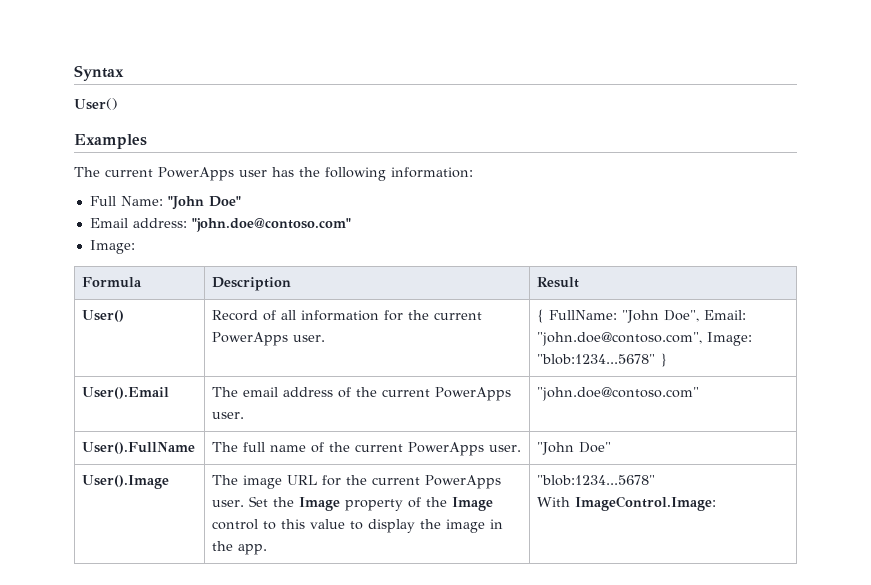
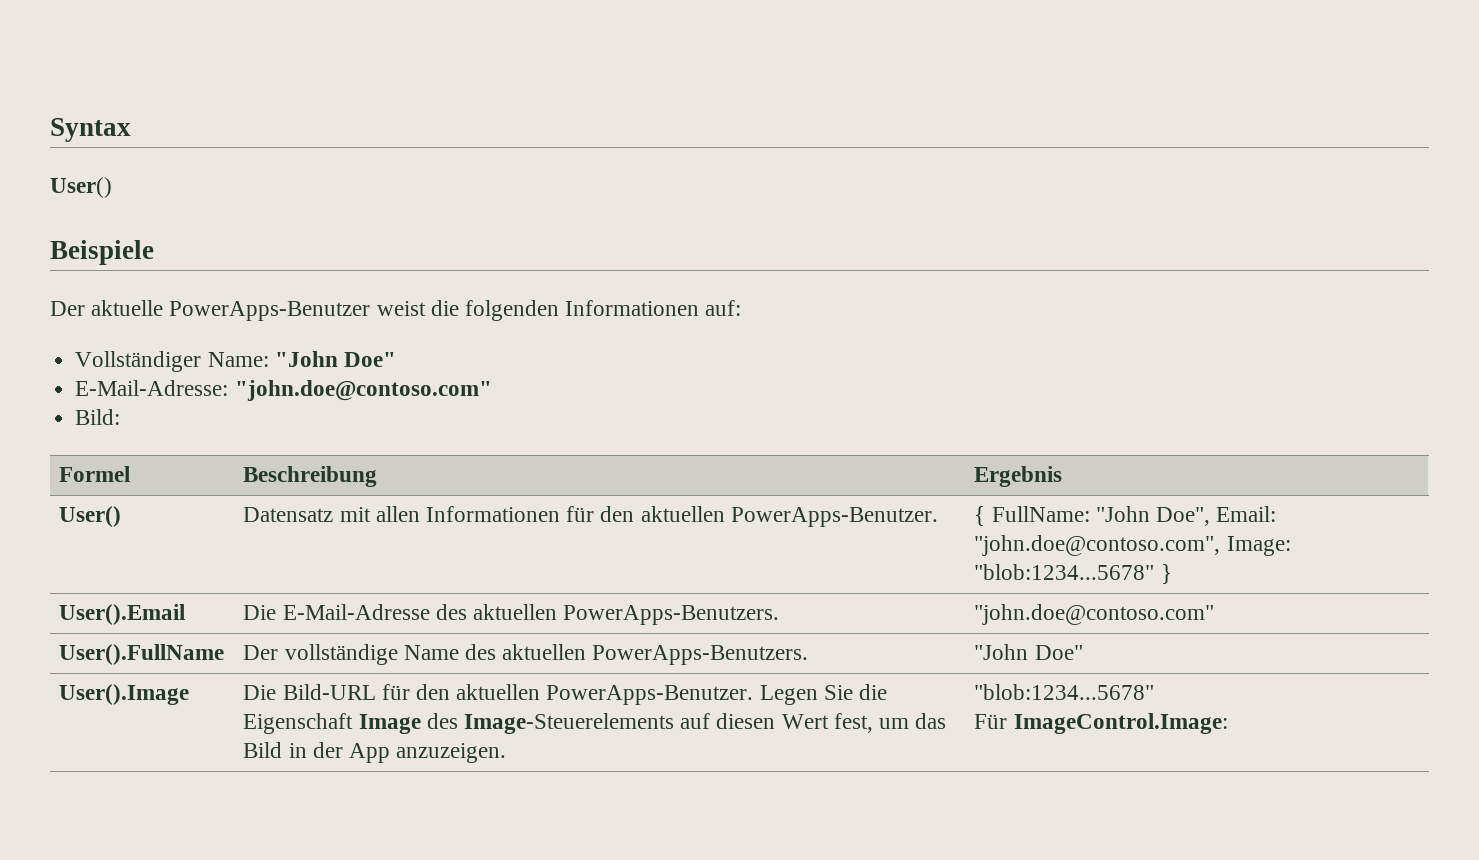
- Examples
- The current PowerApps user has the following information:
- Full Name: "John Doe"
+ Beispiele
+ Der aktuelle PowerApps-Benutzer weist die folgenden Informationen auf:
+ Vollständiger Name: "John Doe"
- Email address: "john.doe@contoso.com"
- Image:
- Formula | Description | Result
- User() | Record of all information for the current PowerApps user. | { FullName: "John Doe", Email: "john.doe@contoso.com", Image: "blob:1234...5678" }
+ E-Mail-Adresse: "john.doe@contoso.com"
+ Bild:
+ Formel | Beschreibung | Ergebnis
+ User() | Datensatz mit allen Informationen für den aktuellen PowerApps-Benutzer. | { FullName: "John Doe", Email: "john.doe@contoso.com", Image: "blob:1234...5678" }
- User().Email | The email address of the current PowerApps user. | "john.doe@contoso.com"
- User().FullName | The full name of the current PowerApps user. | "John Doe"
- User().Image | The image URL for the current PowerApps user. Set the Image property of the Image control to this value to display the image in the app. | "blob:1234...5678"
- With ImageControl.Image:
+ User().Email | Die E-Mail-Adresse des aktuellen PowerApps-Benutzers. | "john.doe@contoso.com"
+ User().FullName | Der vollständige Name des aktuellen PowerApps-Benutzers. | "John Doe"
+ User().Image | Die Bild-URL für den aktuellen PowerApps-Benutzer. Legen Sie die Eigenschaft Image des Image-Steuerelements auf diesen Wert fest, um das Bild in der App anzuzeigen. | "blob:1234...5678"
+ Für ImageControl.Image:

